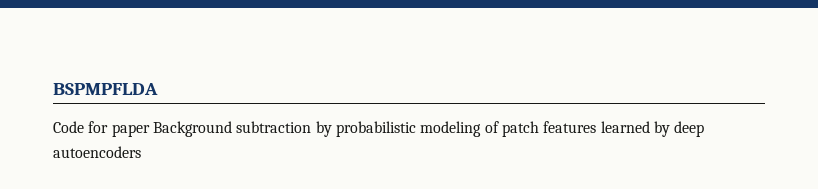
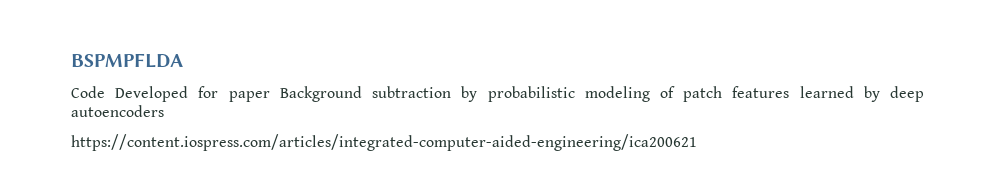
- Code for paper Background subtraction by probabilistic modeling of patch features learned by deep autoencoders
+ Code Developed for paper Background subtraction by probabilistic modeling of patch features learned by deep autoencoders
+ https://content.iospress.com/articles/integrated-computer-aided-engineering/ica200621

